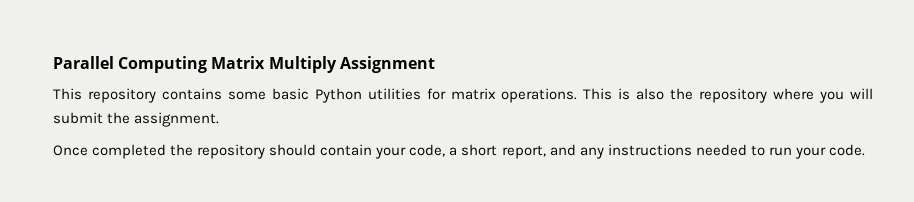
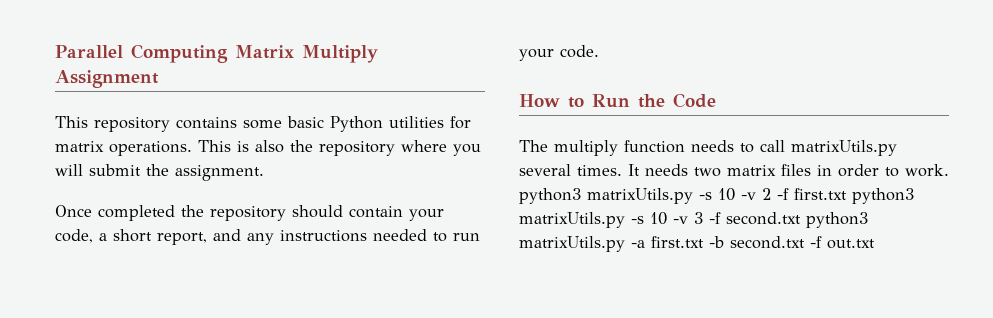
+ How to Run the Code
+ The multiply function needs to call matrixUtils.py several times. It needs two matrix files in order to work. python3 matrixUtils.py -s 10 -v 2 -f first.txt python3 matrixUtils.py -s 10 -v 3 -f second.txt python3 matrixUtils.py -a first.txt -b second.txt -f out.txt

